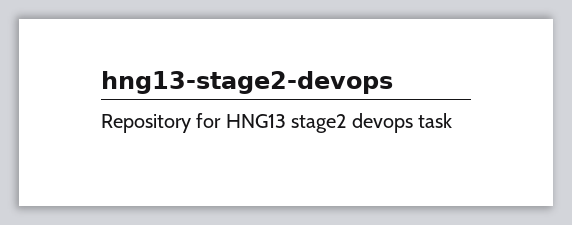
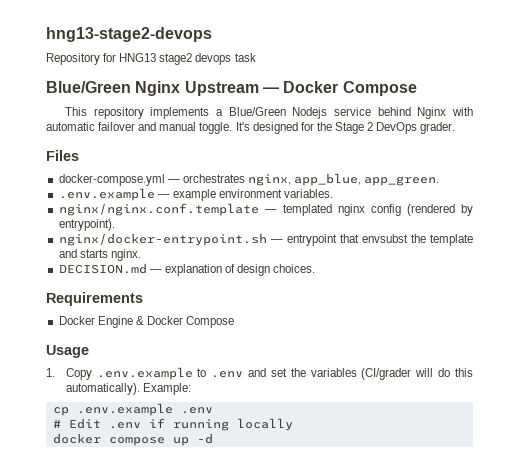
+ Blue/Green Nginx Upstream — Docker Compose
+ This repository implements a Blue/Green Nodejs service behind Nginx with automatic failover and manual toggle. It's designed for the Stage 2 DevOps grader.
+ Files
+ docker-compose.yml — orchestrates nginx, app_blue, app_green.
+ .env.example — example environment variables.
+ nginx/nginx.conf.template — templated nginx config (rendered by entrypoint).
+ nginx/docker-entrypoint.sh — entrypoint that envsubst the template and starts nginx.
+ DECISION.md — explanation of design choices.
+ Requirements
+ Docker Engine & Docker Compose
+ Usage
+ 1. Copy .env.example to .env and set the variables (CI/grader will do this automatically). Example:
+ cp .env.example .env
+ # Edit .env if running locally
+ docker compose up -d

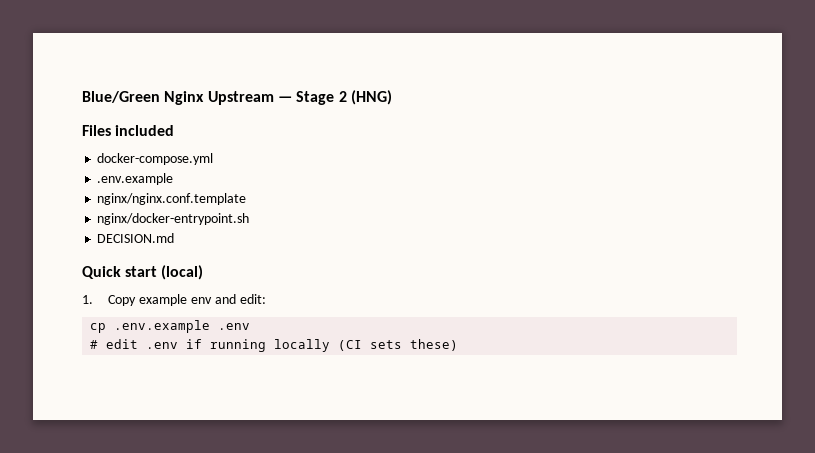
- hng13-stage2-devops
- Repository for HNG13 stage2 devops task
- Blue/Green Nginx Upstream — Docker Compose
- This repository implements a Blue/Green Nodejs service behind Nginx with automatic failover and manual toggle. It's designed for the Stage 2 DevOps grader.
+ Blue/Green Nginx Upstream — Stage 2 (HNG)
- Files
+ Files included
- docker-compose.yml — orchestrates nginx, app_blue, app_green.
- .env.example — example environment variables.
- nginx/nginx.conf.template — templated nginx config (rendered by entrypoint).
- nginx/docker-entrypoint.sh — entrypoint that envsubst the template and starts nginx.
- DECISION.md — explanation of design choices.
- Requirements
- Docker Engine & Docker Compose
- Usage
- 1. Copy .env.example to .env and set the variables (CI/grader will do this automatically). Example:
+ docker-compose.yml
+ .env.example
+ nginx/nginx.conf.template
+ nginx/docker-entrypoint.sh
+ DECISION.md
+ Quick start (local)
+ 1. Copy example env and edit:
- # Edit .env if running locally
- docker compose up -d
+ # edit .env if running locally (CI sets these)

